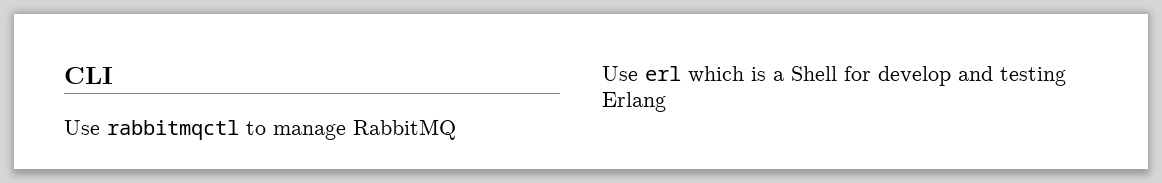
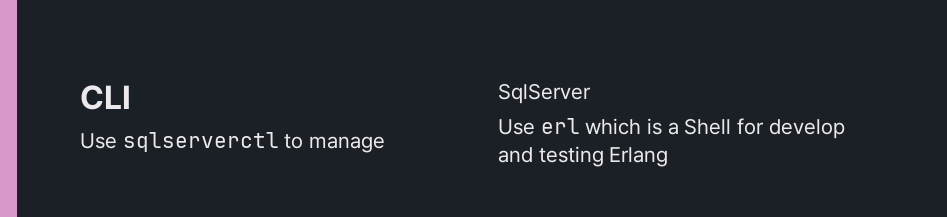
- Use rabbitmqctl to manage RabbitMQ
+ Use sqlserverctl to manage SqlServer

